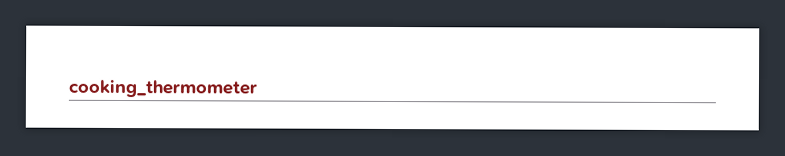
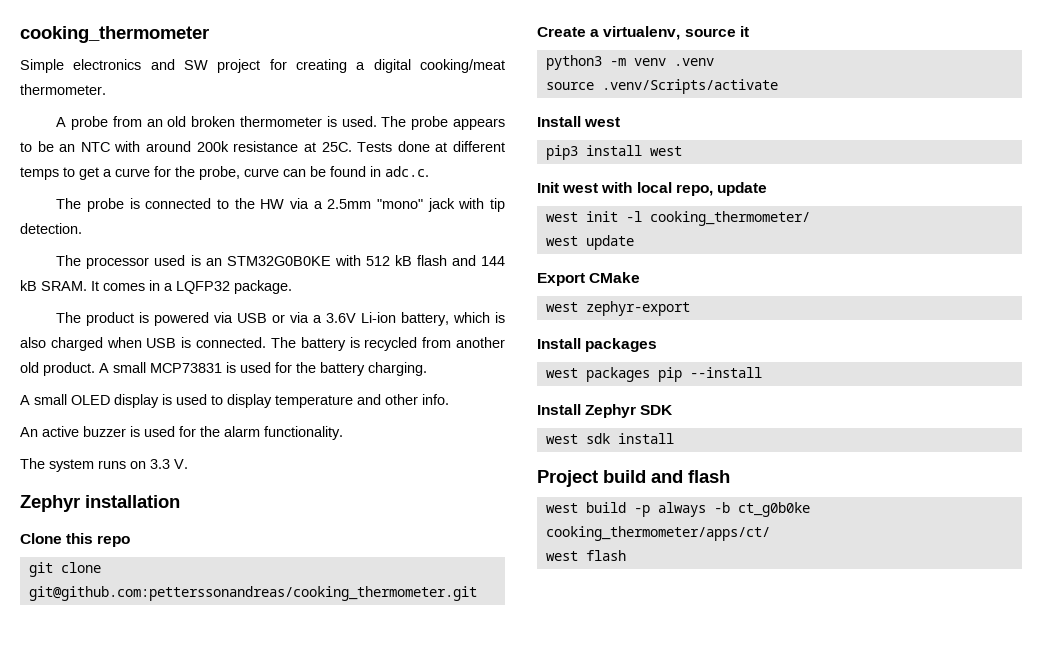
+ Simple electronics and SW project for creating a digital cooking/meat thermometer.
+ A probe from an old broken thermometer is used. The probe appears to be an NTC with around 200k resistance at 25C. Tests done at different temps to get a curve for the probe, curve can be found in adc.c.
+ The probe is connected to the HW via a 2.5mm "mono" jack with tip detection.
+ The processor used is an STM32G0B0KE with 512 kB flash and 144 kB SRAM. It comes in a LQFP32 package.
+ The product is powered via USB or via a 3.6V Li-ion battery, which is also charged when USB is connected. The battery is recycled from another old product. A small MCP73831 is used for the battery charging.
+ A small OLED display is used to display temperature and other info.
+ An active buzzer is used for the alarm functionality.
+ The system runs on 3.3 V.
+ Zephyr installation
+ Clone this repo
+ git clone git@github.com:petterssonandreas/cooking_thermometer.git
+ Create a virtualenv, source it
+ python3 -m venv .venv
+ source .venv/Scripts/activate
+ Install west
+ pip3 install west
+ Init west with local repo, update
+ west init -l cooking_thermometer/
+ west update
+ Export CMake
+ west zephyr-export
+ Install packages
+ west packages pip --install
+ Install Zephyr SDK
+ west sdk install
+ Project build and flash
+ west build -p always -b ct_g0b0ke cooking_thermometer/apps/ct/
+ west flash

